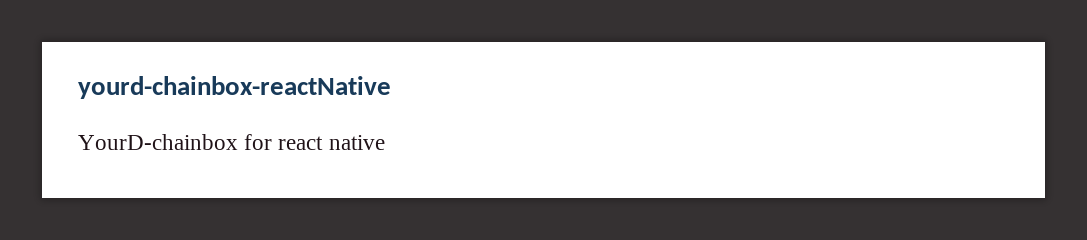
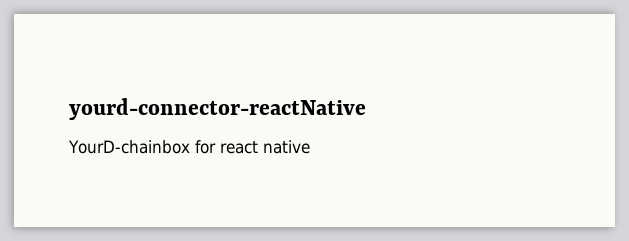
- yourd-chainbox-reactNative
+ yourd-connector-reactNative

